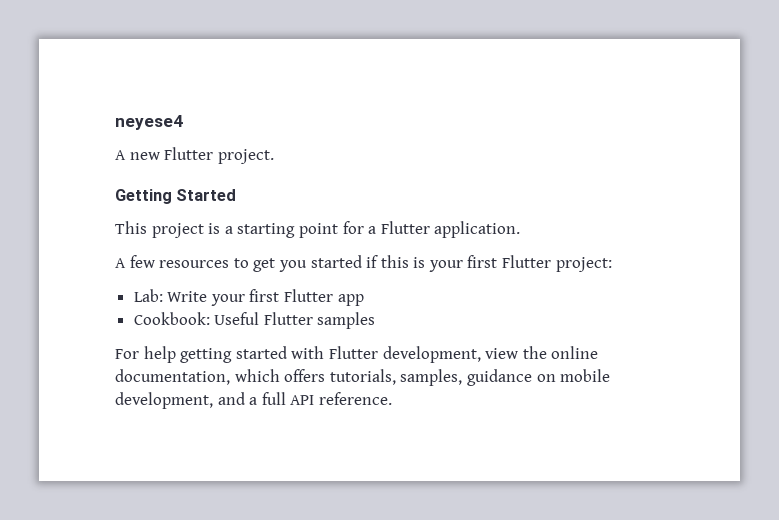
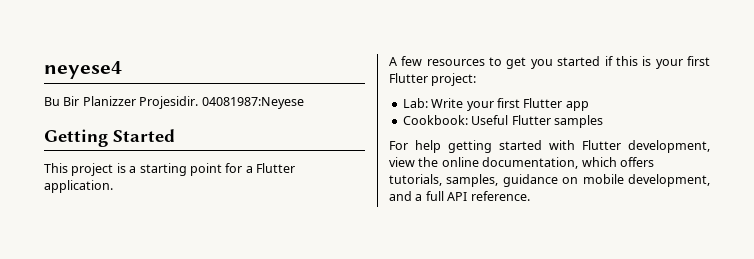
- A new Flutter project.
+ Bu Bir Planizzer Projesidir. 04081987:Neyese

